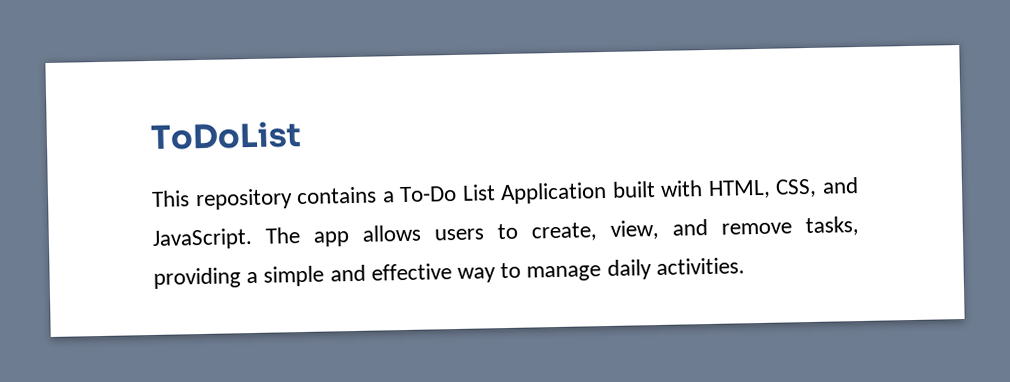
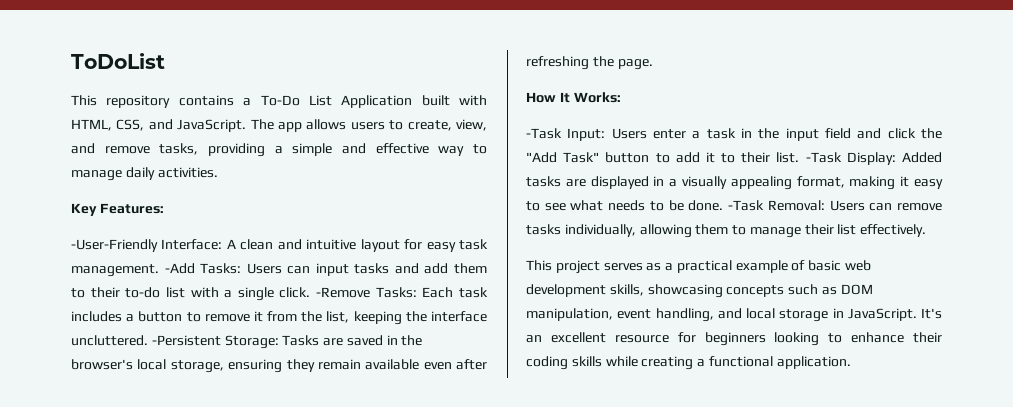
+ Key Features:
+ -User-Friendly Interface: A clean and intuitive layout for easy task management. -Add Tasks: Users can input tasks and add them to their to-do list with a single click. -Remove Tasks: Each task includes a button to remove it from the list, keeping the interface uncluttered. -Persistent Storage: Tasks are saved in the browser's local storage, ensuring they remain available even after refreshing the page.
+ How It Works:
+ -Task Input: Users enter a task in the input field and click the "Add Task" button to add it to their list. -Task Display: Added tasks are displayed in a visually appealing format, making it easy to see what needs to be done. -Task Removal: Users can remove tasks individually, allowing them to manage their list effectively.
+ This project serves as a practical example of basic web development skills, showcasing concepts such as DOM manipulation, event handling, and local storage in JavaScript. It's an excellent resource for beginners looking to enhance their coding skills while creating a functional application.

